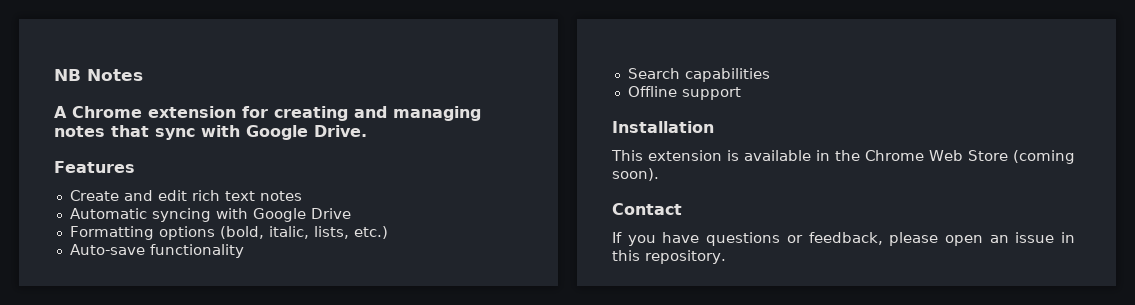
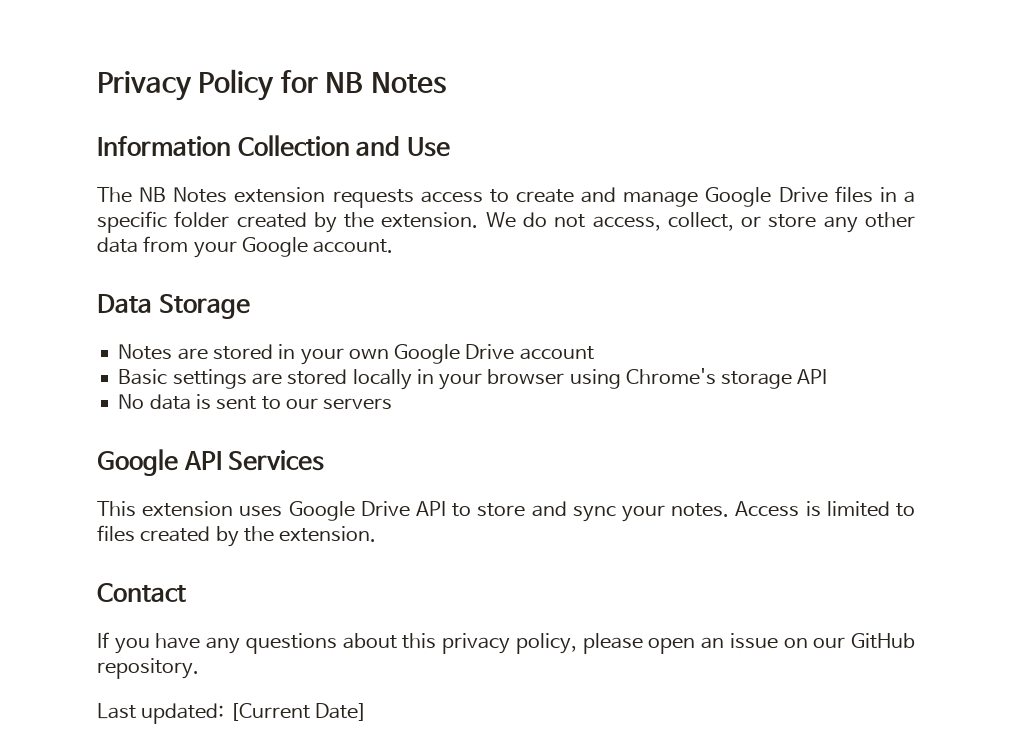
- NB Notes
+ Privacy Policy for NB Notes
- A Chrome extension for creating and managing notes that sync with Google Drive.
- Features
- Create and edit rich text notes
- Automatic syncing with Google Drive
- Formatting options (bold, italic, lists, etc.)
- Auto-save functionality
- Search capabilities
- Offline support
- Installation
- This extension is available in the Chrome Web Store (coming soon).
+ Information Collection and Use
+ The NB Notes extension requests access to create and manage Google Drive files in a specific folder created by the extension. We do not access, collect, or store any other data from your Google account.
+ Data Storage
+ Notes are stored in your own Google Drive account
+ Basic settings are stored locally in your browser using Chrome's storage API
+ No data is sent to our servers
+ Google API Services
+ This extension uses Google Drive API to store and sync your notes. Access is limited to files created by the extension.
  Contact
- If you have questions or feedback, please open an issue in this repository.
+ If you have any questions about this privacy policy, please open an issue on our GitHub repository.
+ Last updated: [Current Date]

